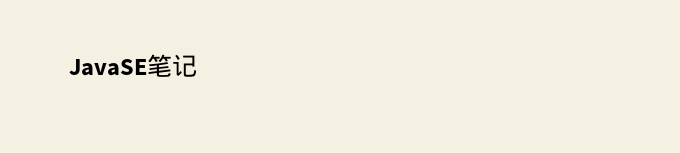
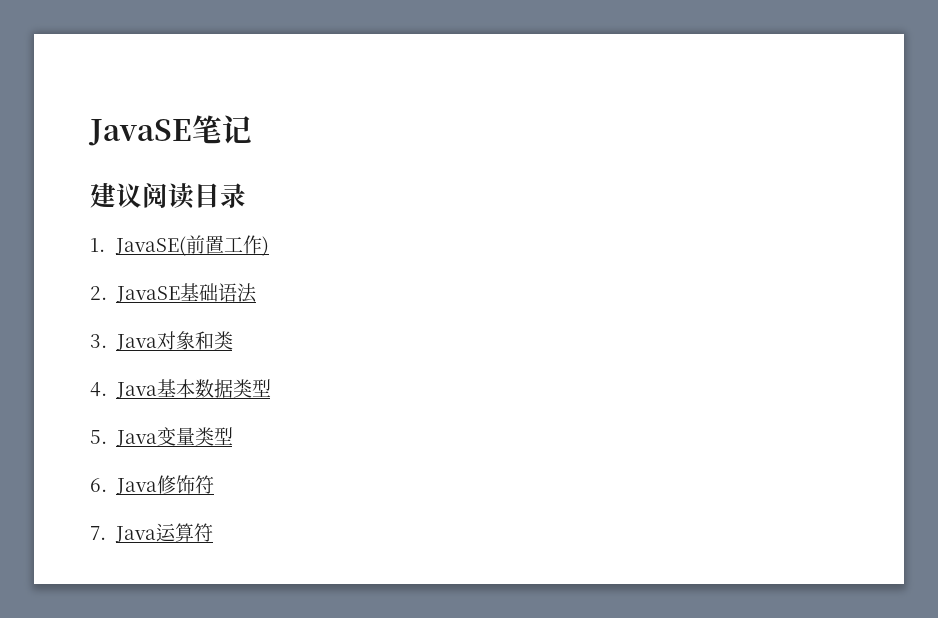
+ 建议阅读目录
+ 1. JavaSE(前置工作)
+ 2. JavaSE基础语法
+ 3. Java对象和类
+ 4. Java基本数据类型
+ 5. Java变量类型
+ 6. Java修饰符
+ 7. Java运算符

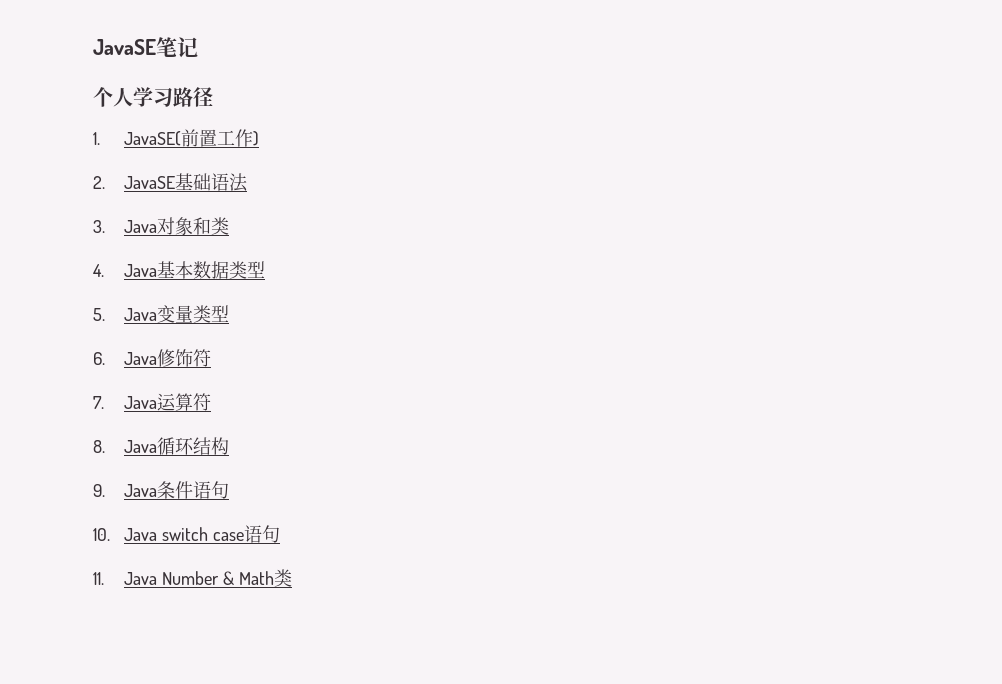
- 建议阅读目录
+ 个人学习路径
+ 8. Java循环结构
+ 9. Java条件语句
+ 10. Java switch case语句
+ 11. Java Number & Math类

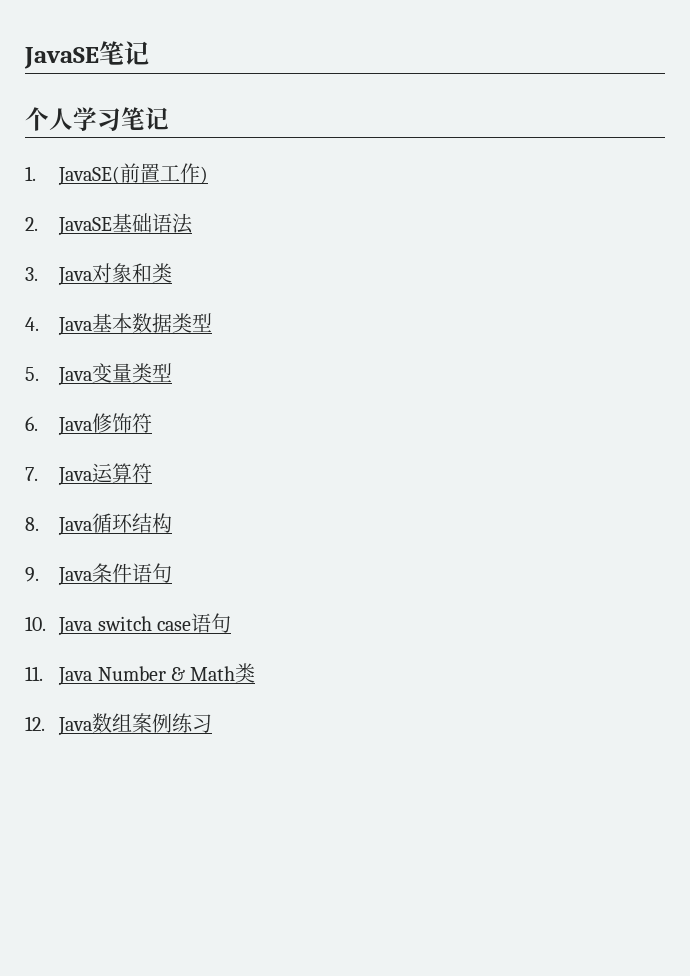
- 个人学习路径
+ 个人学习笔记
+ 12. Java数组案例练习

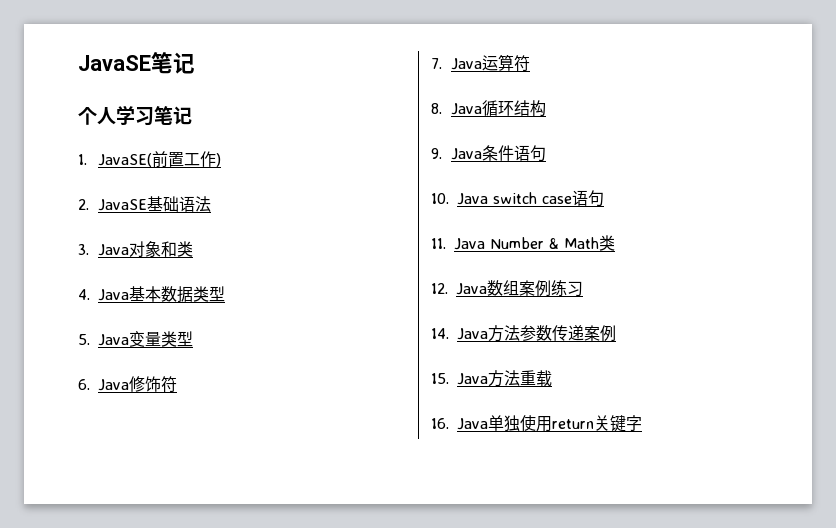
+ 14. Java方法参数传递案例
+ 15. Java方法重载
+ 16. Java单独使用return关键字

